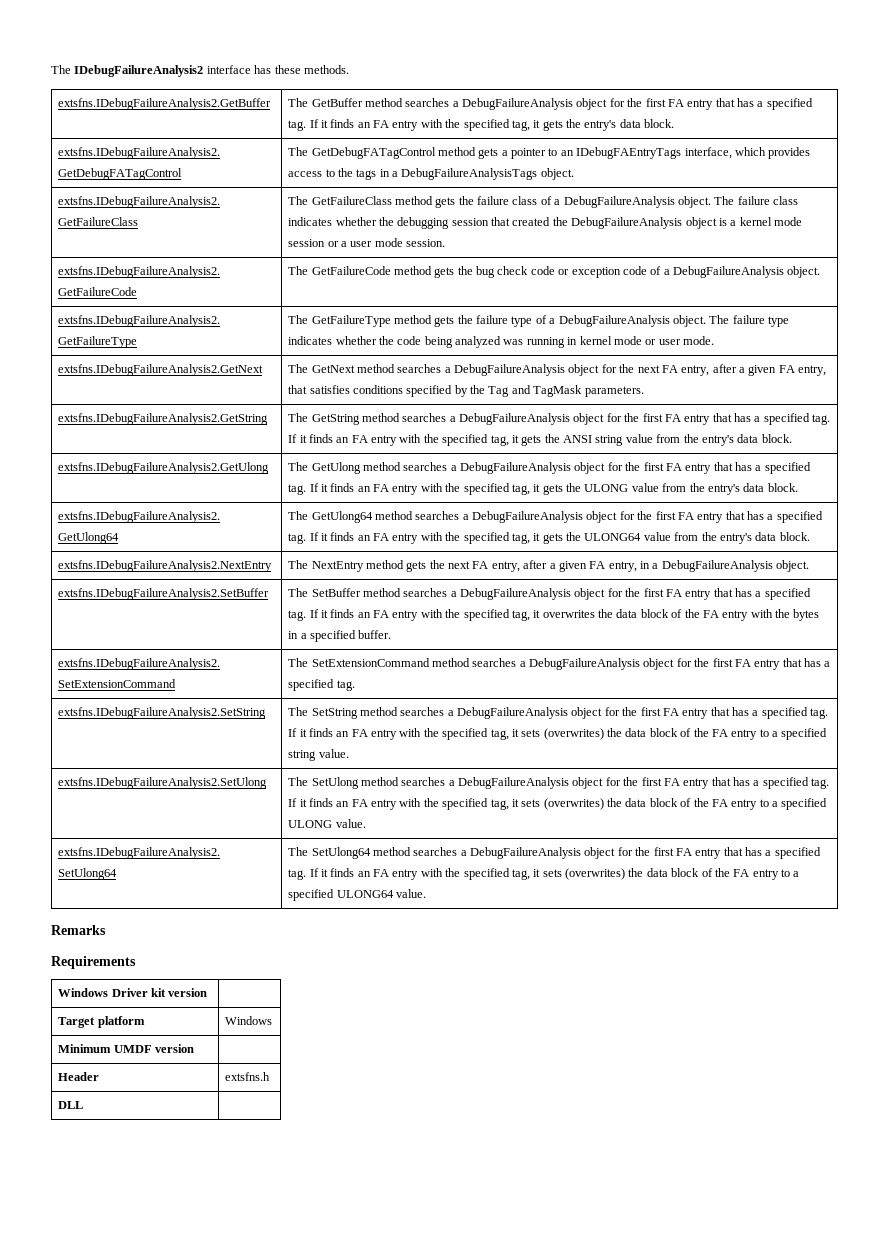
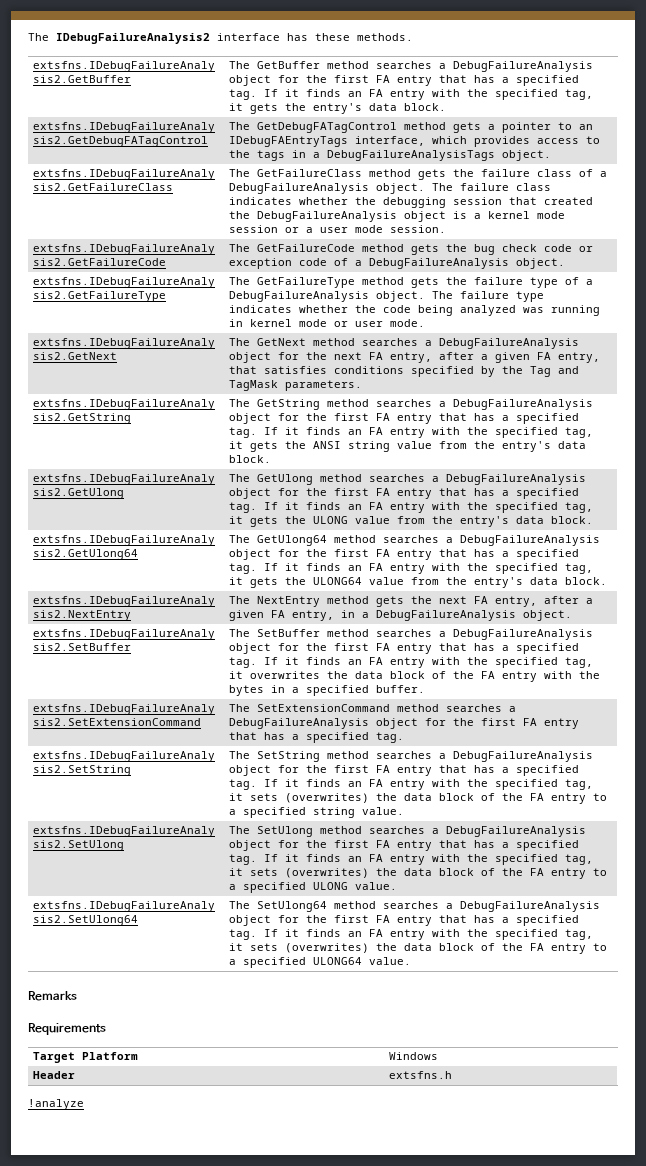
- Windows Driver kit version |
- Target platform | Windows
- Minimum UMDF version |
+ Target Platform | Windows
- DLL |
+ !analyze

